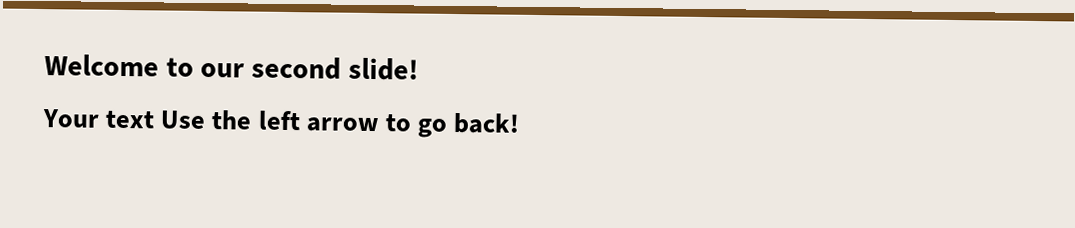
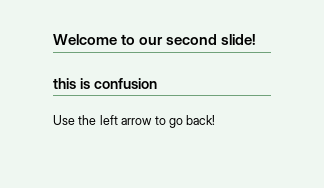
- Your text Use the left arrow to go back!
+ this is confusion
+ Use the left arrow to go back!

